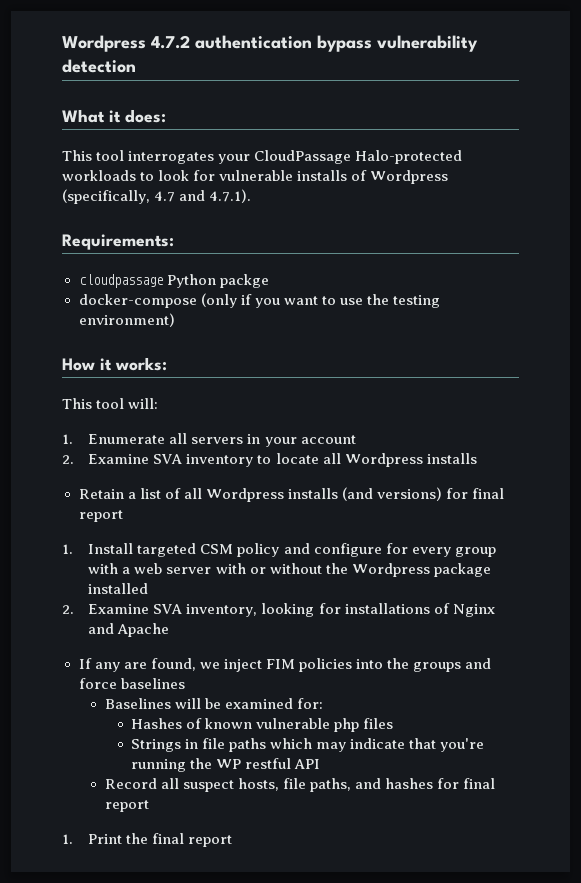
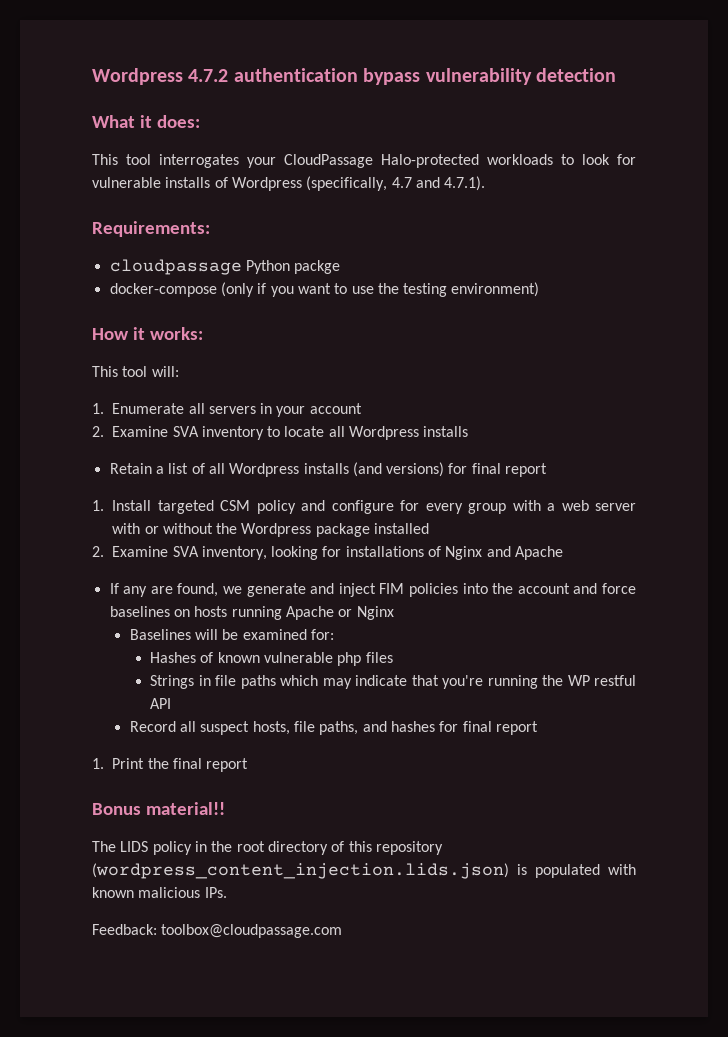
- If any are found, we inject FIM policies into the groups and force baselines
+ If any are found, we generate and inject FIM policies into the account and force baselines on hosts running Apache or Nginx
+ Bonus material!!
+ The LIDS policy in the root directory of this repository (wordpress_content_injection.lids.json) is populated with known malicious IPs.
+ Feedback: toolbox@cloudpassage.com

